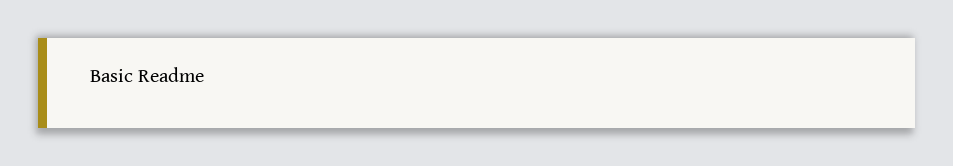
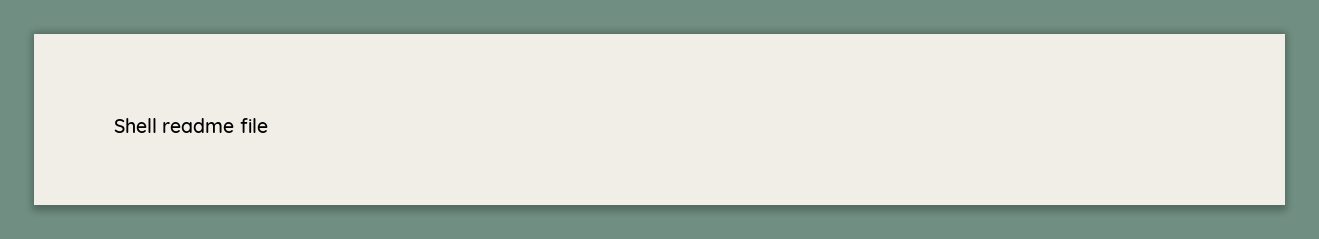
- Basic Readme
+ Shell readme file

